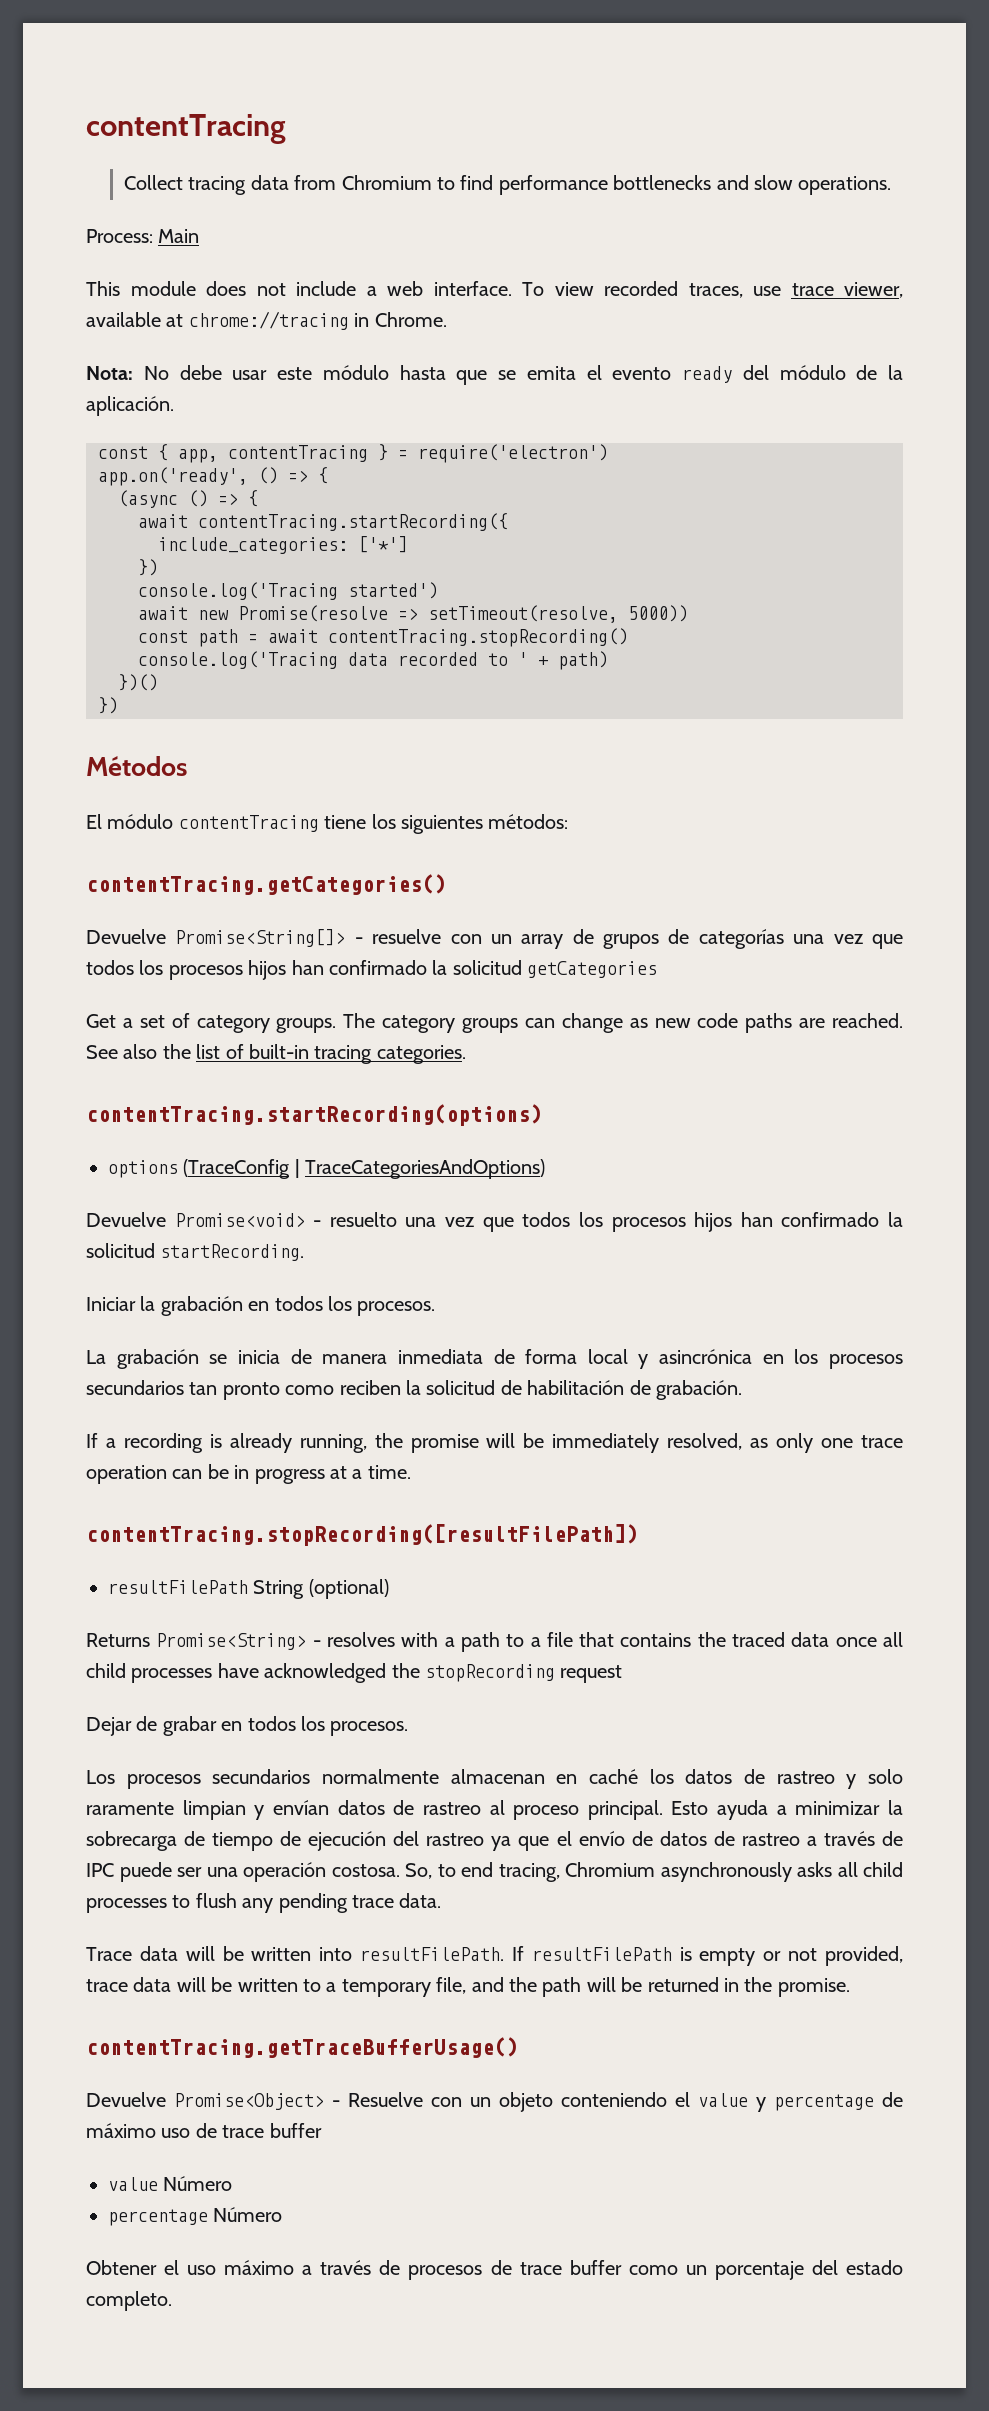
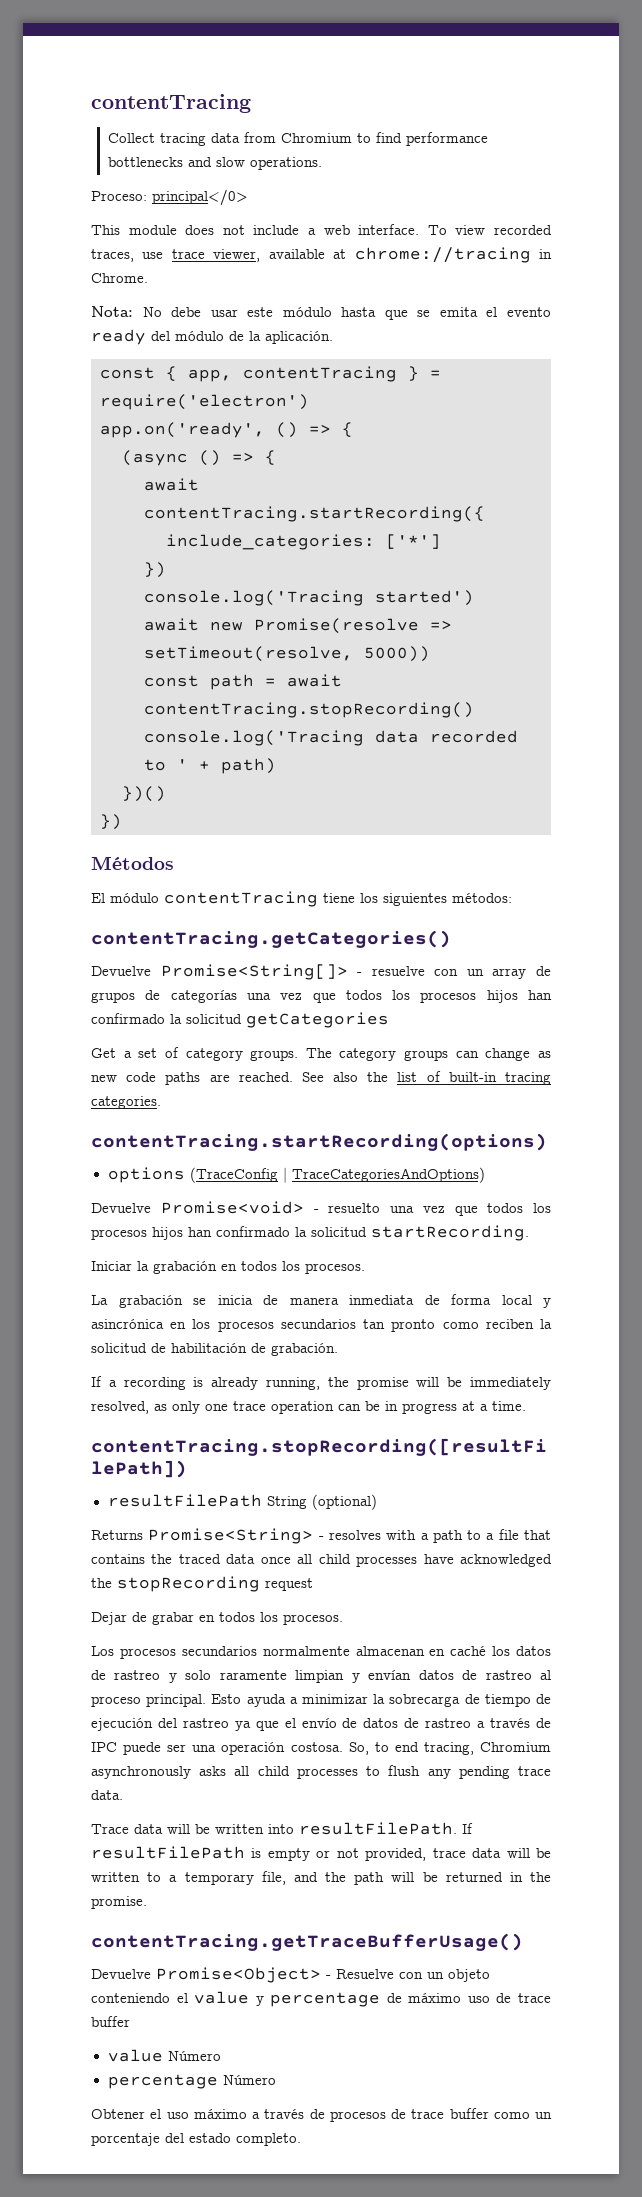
- Process: Main
+ Proceso: principal</0>

